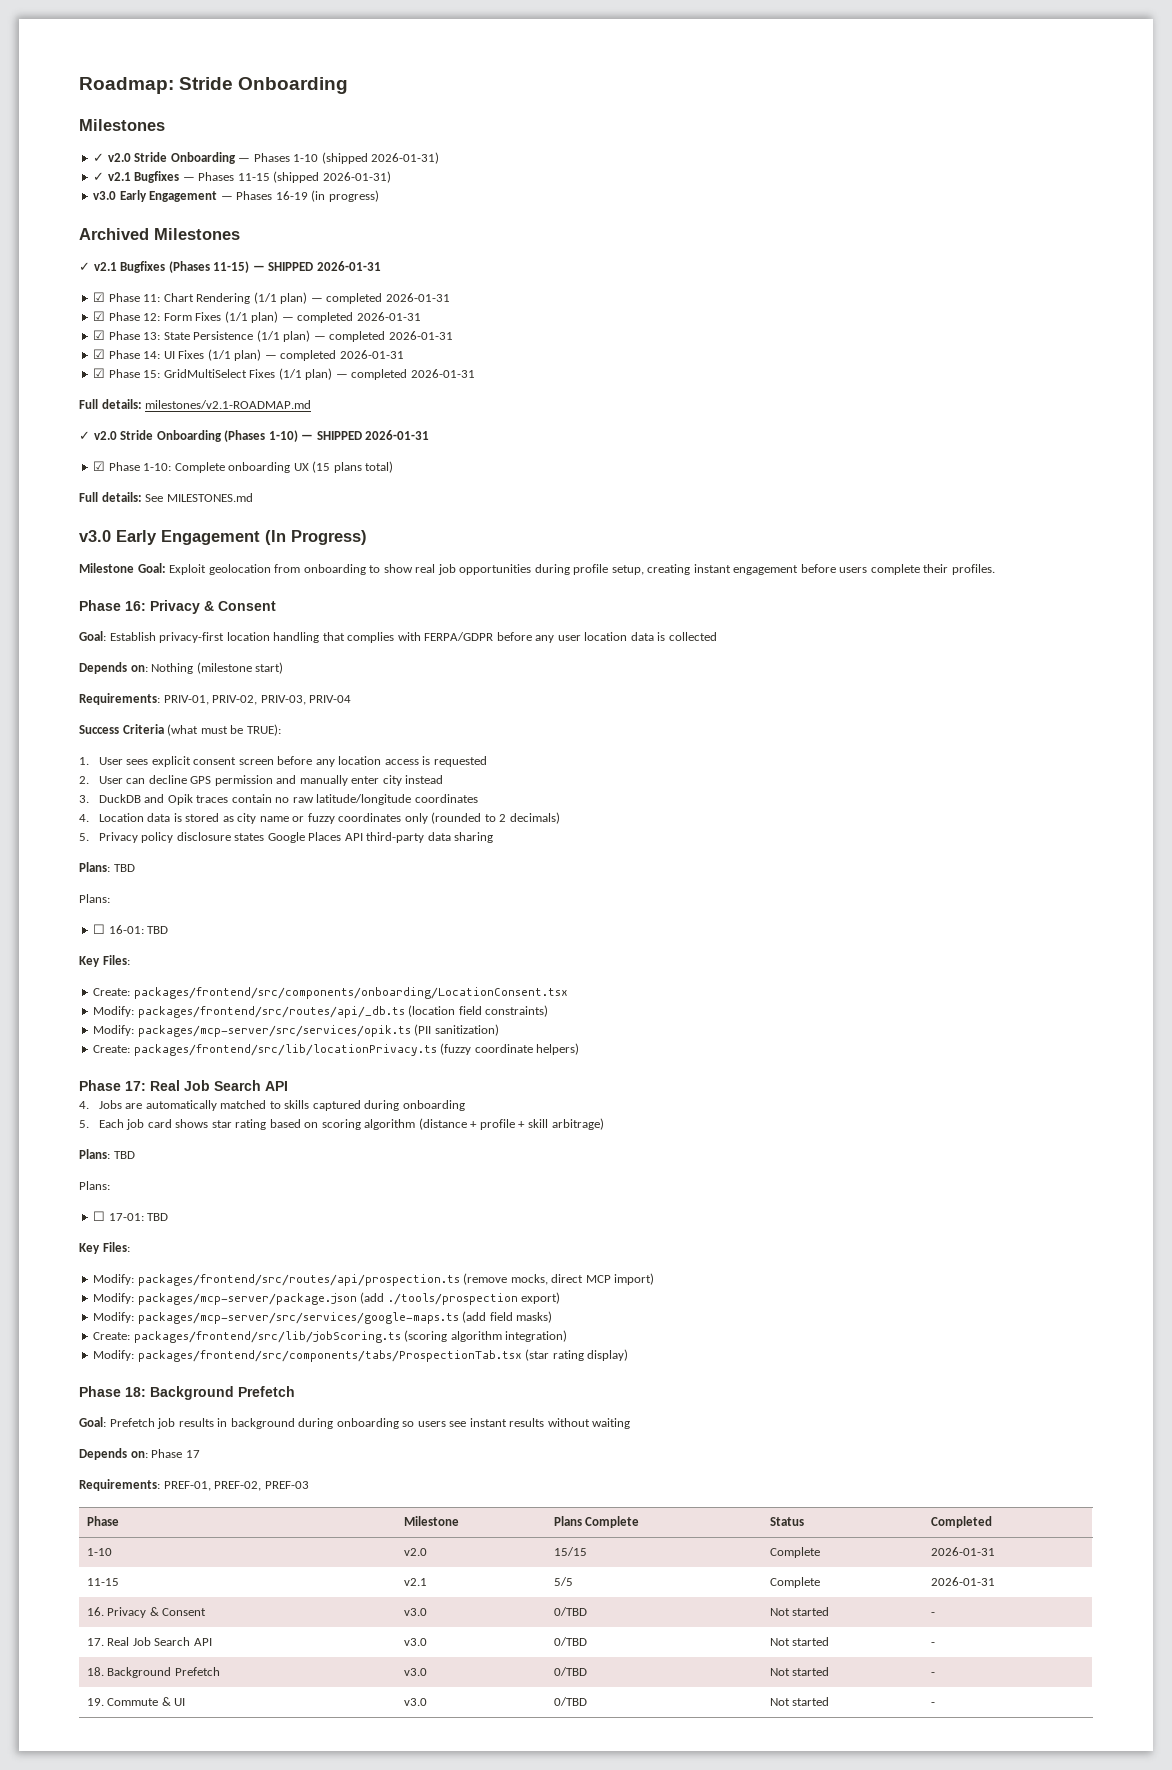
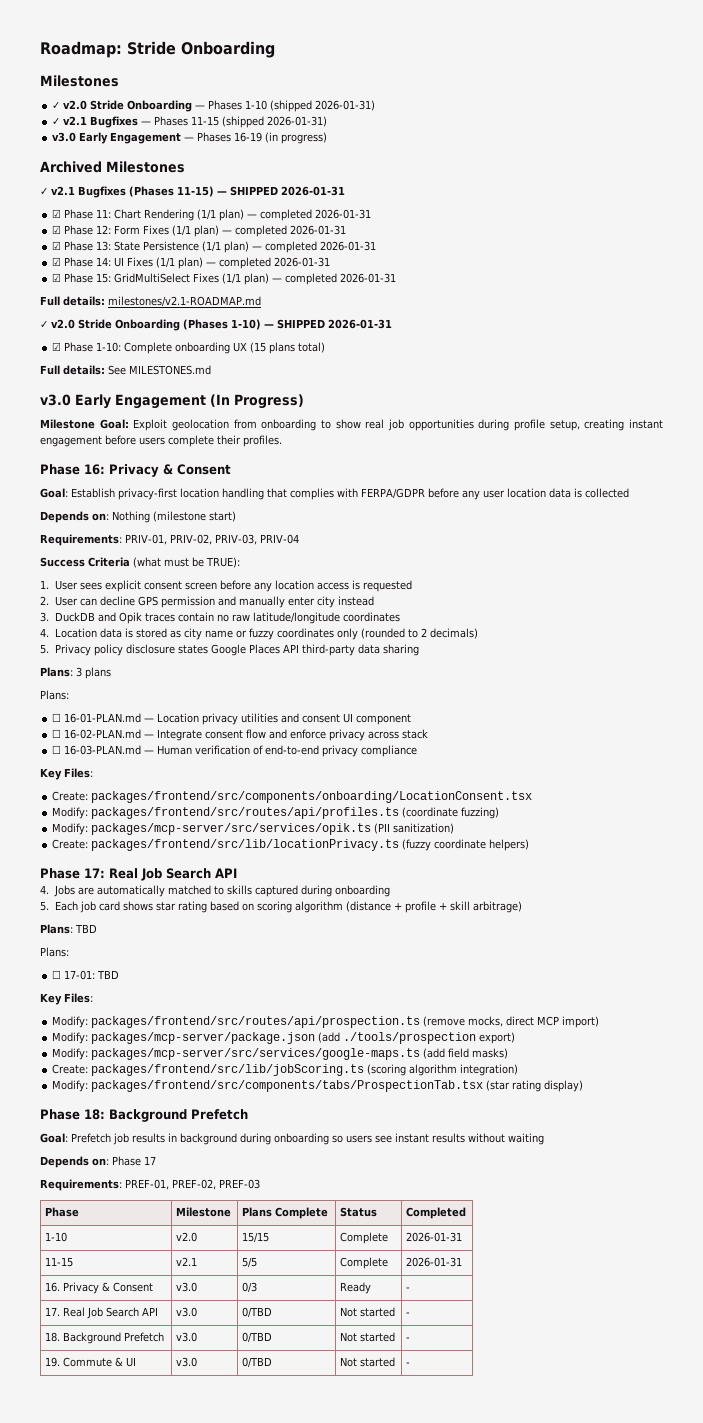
  5. Privacy policy disclosure states Google Places API third-party data sharing
- Plans: TBD
+ Plans: 3 plans
  Plans:
- ☐ 16-01: TBD
+ ☐ 16-01-PLAN.md — Location privacy utilities and consent UI component
+ ☐ 16-02-PLAN.md — Integrate consent flow and enforce privacy across stack
+ ☐ 16-03-PLAN.md — Human verification of end-to-end privacy compliance
- Modify: packages/frontend/src/routes/api/_db.ts (location field constraints)
+ Modify: packages/frontend/src/routes/api/profiles.ts (coordinate fuzzing)
- 16. Privacy & Consent | v3.0 | 0/TBD | Not started | -
+ 16. Privacy & Consent | v3.0 | 0/3 | Ready | -

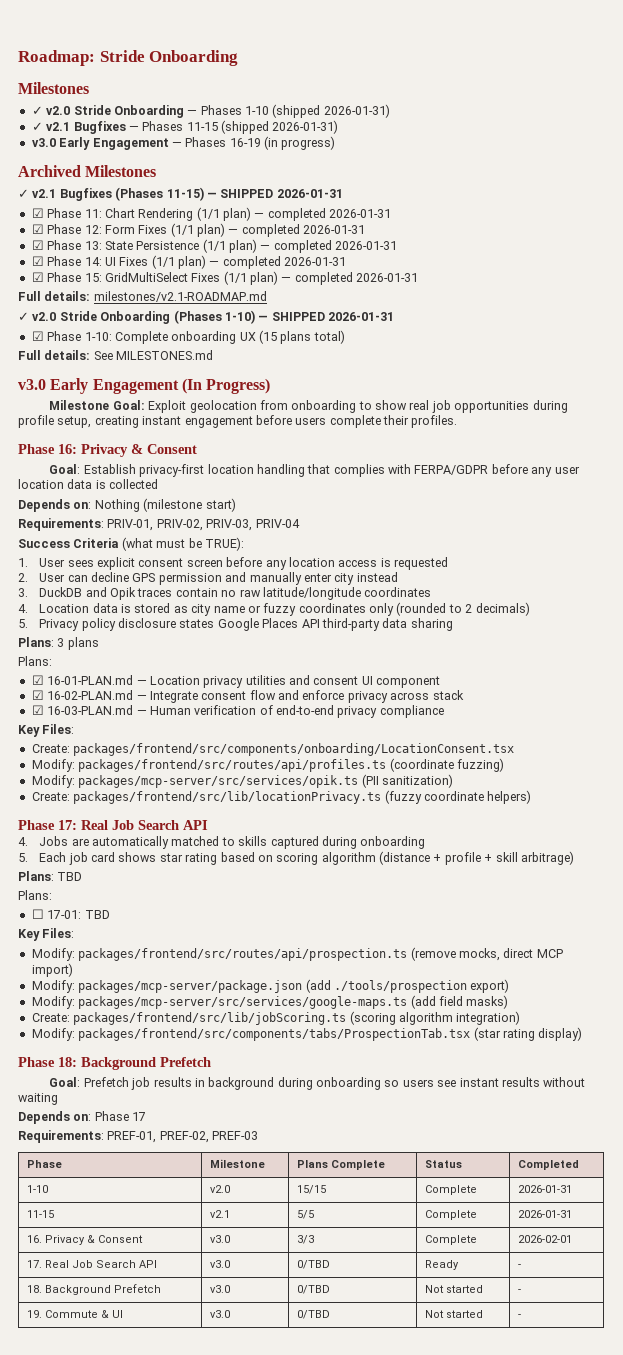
- ☐ 16-01-PLAN.md — Location privacy utilities and consent UI component
+ ☑ 16-01-PLAN.md — Location privacy utilities and consent UI component
- ☐ 16-02-PLAN.md — Integrate consent flow and enforce privacy across stack
+ ☑ 16-02-PLAN.md — Integrate consent flow and enforce privacy across stack
- ☐ 16-03-PLAN.md — Human verification of end-to-end privacy compliance
+ ☑ 16-03-PLAN.md — Human verification of end-to-end privacy compliance
- 16. Privacy & Consent | v3.0 | 0/3 | Ready | -
+ 16. Privacy & Consent | v3.0 | 3/3 | Complete | 2026-02-01
- 17. Real Job Search API | v3.0 | 0/TBD | Not started | -
+ 17. Real Job Search API | v3.0 | 0/TBD | Ready | -

